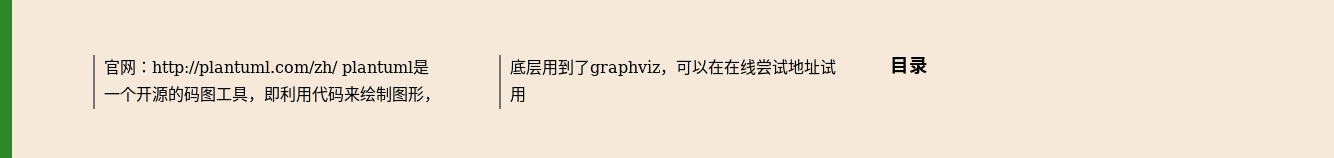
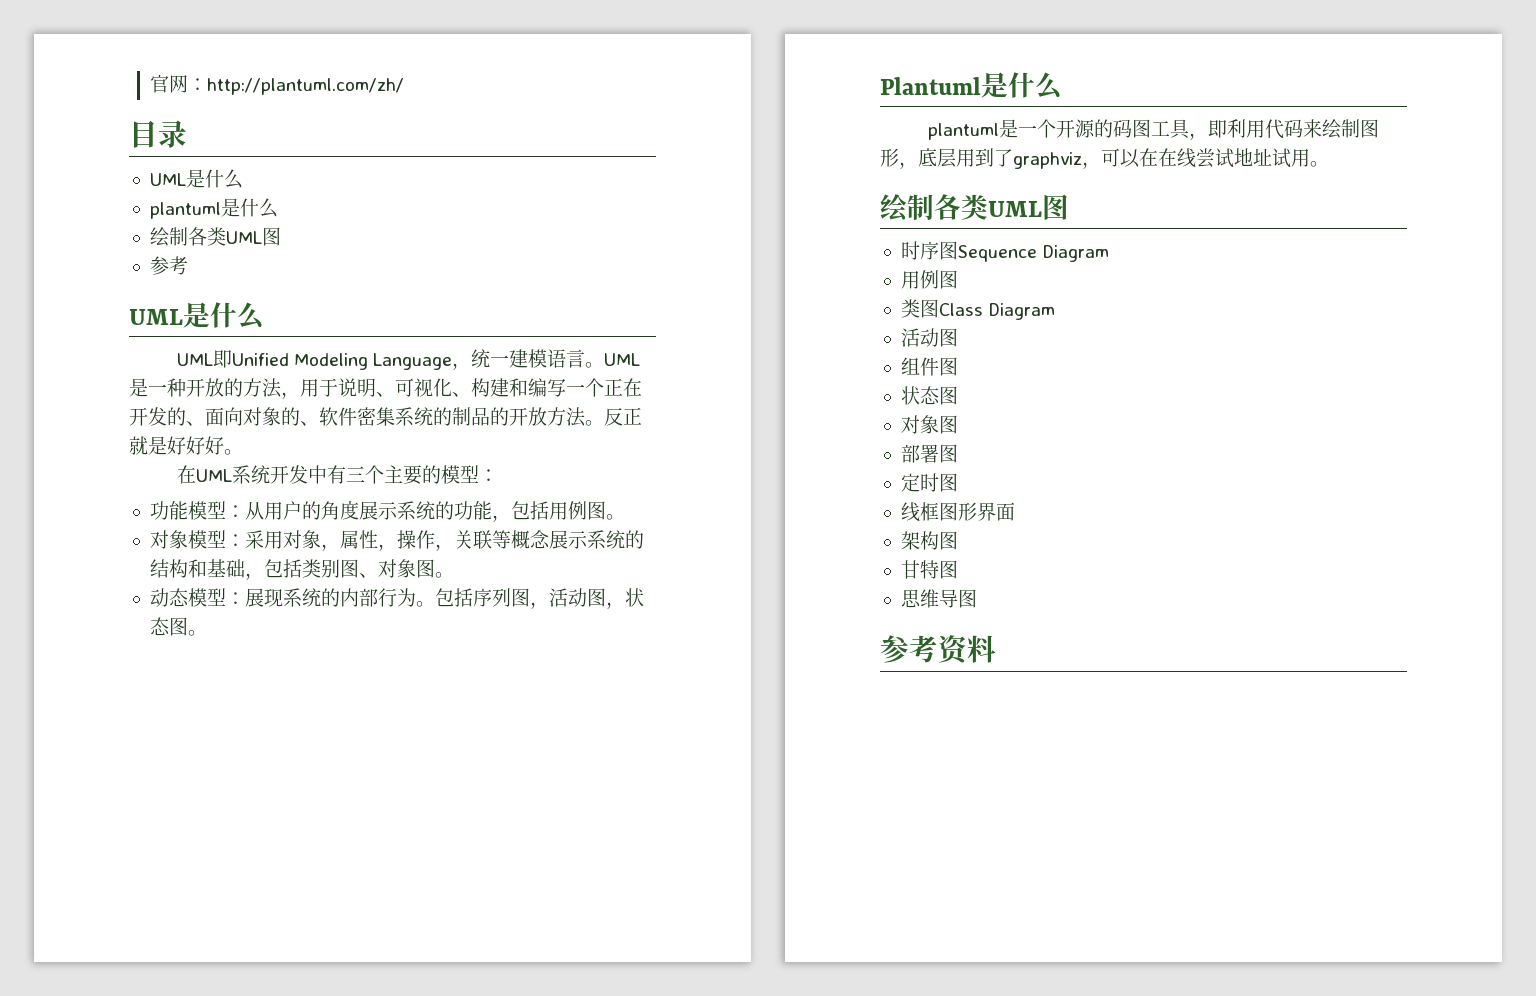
- 官网：http://plantuml.com/zh/ plantuml是一个开源的码图工具，即利用代码来绘制图形，底层用到了graphviz，可以在在线尝试地址试用
+ 官网：http://plantuml.com/zh/
  目录
+ UML是什么
+ plantuml是什么
+ 绘制各类UML图
+ 参考
+ UML是什么
+ UML即Unified Modeling Language，统一建模语言。UML是一种开放的方法，用于说明、可视化、构建和编写一个正在开发的、面向对象的、软件密集系统的制品的开放方法。反正就是好好好。
+ 在UML系统开发中有三个主要的模型：
+ 功能模型：从用户的角度展示系统的功能，包括用例图。
+ 对象模型：采用对象，属性，操作，关联等概念展示系统的结构和基础，包括类别图、对象图。
+ 动态模型：展现系统的内部行为。包括序列图，活动图，状态图。
+ Plantuml是什么
+ plantuml是一个开源的码图工具，即利用代码来绘制图形，底层用到了graphviz，可以在在线尝试地址试用。
+ 绘制各类UML图
+ 时序图Sequence Diagram
+ 用例图
+ 类图Class Diagram
+ 活动图
+ 组件图
+ 状态图
+ 对象图
+ 部署图
+ 定时图
+ 线框图形界面
+ 架构图
+ 甘特图
+ 思维导图
+ 参考资料

